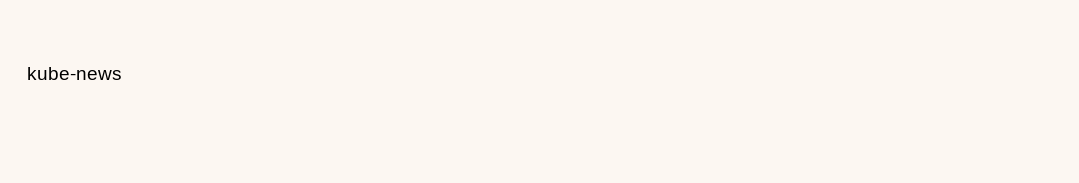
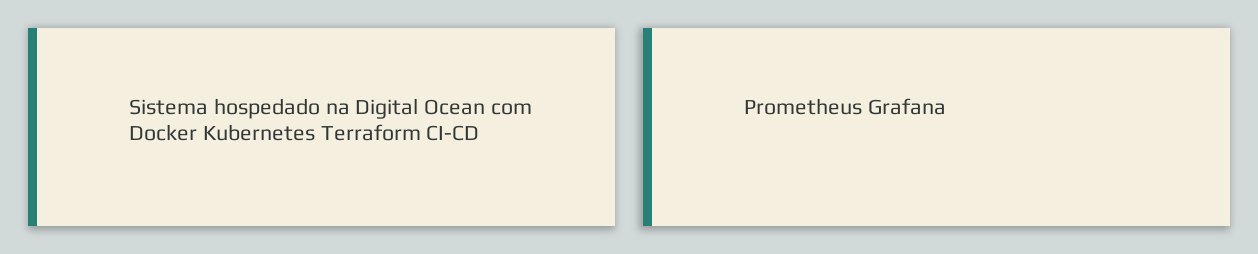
- kube-news
+ Sistema hospedado na Digital Ocean com Docker Kubernetes Terraform CI-CD Prometheus Grafana

